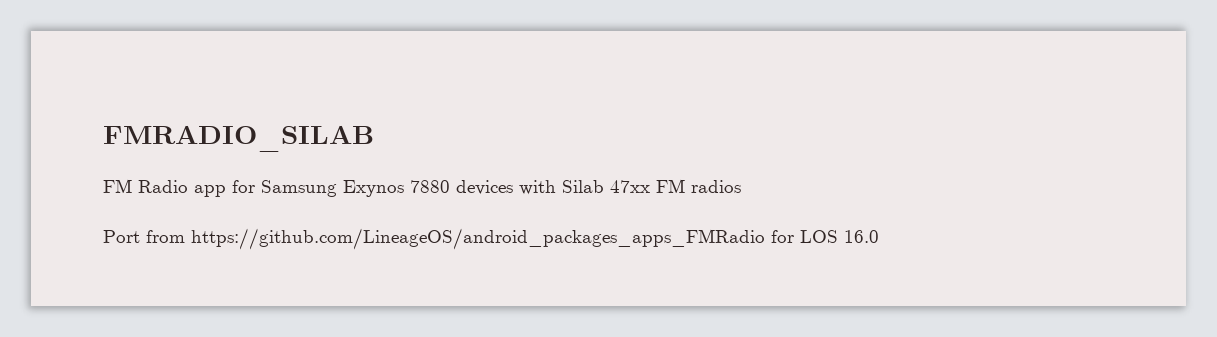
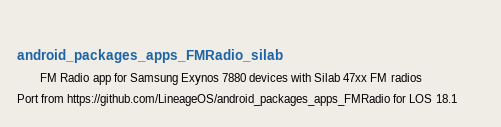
- FMRADIO_SILAB
+ android_packages_apps_FMRadio_silab
- Port from https://github.com/LineageOS/android_packages_apps_FMRadio for LOS 16.0
+ Port from https://github.com/LineageOS/android_packages_apps_FMRadio for LOS 18.1

